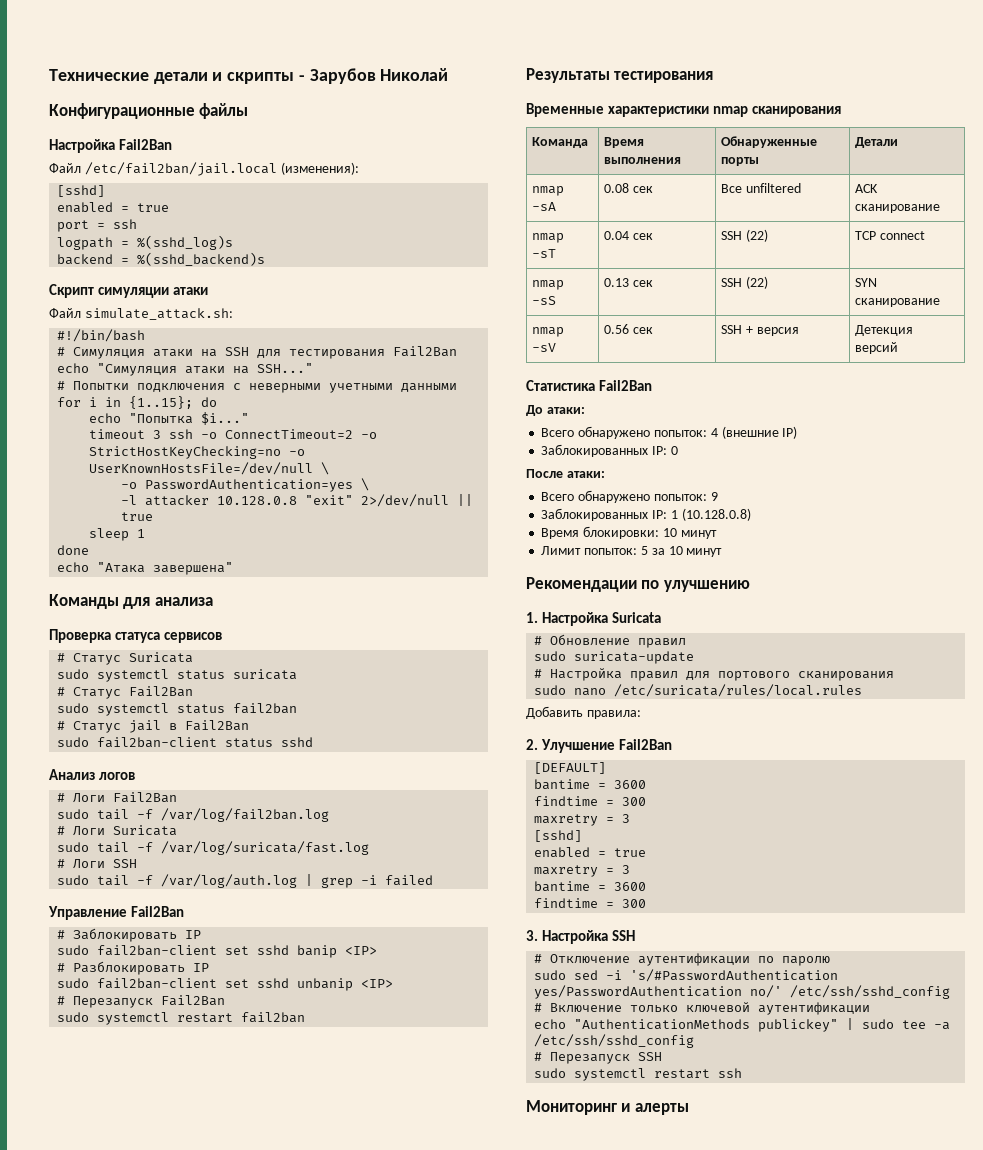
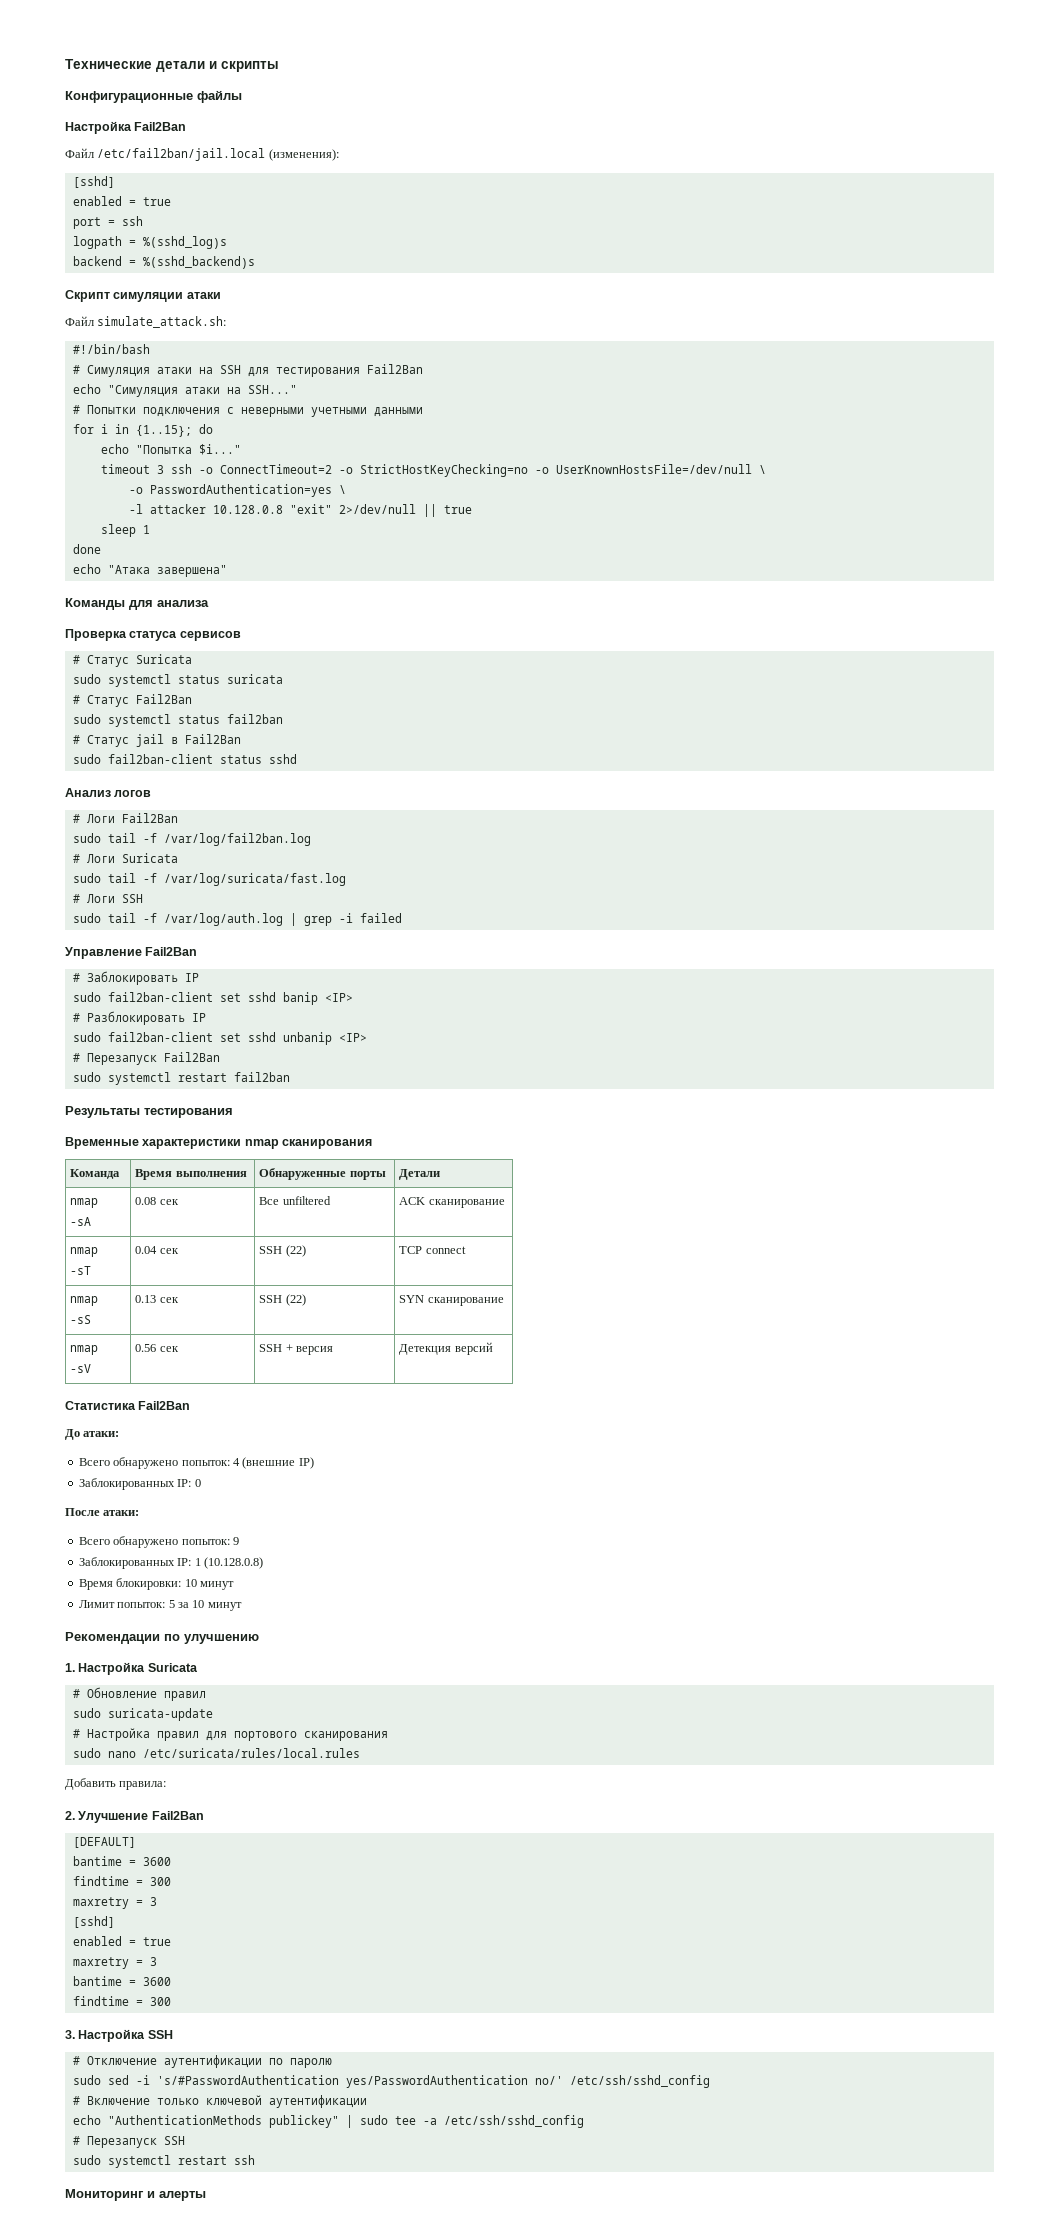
- Технические детали и скрипты - Зарубов Николай
+ Технические детали и скрипты

